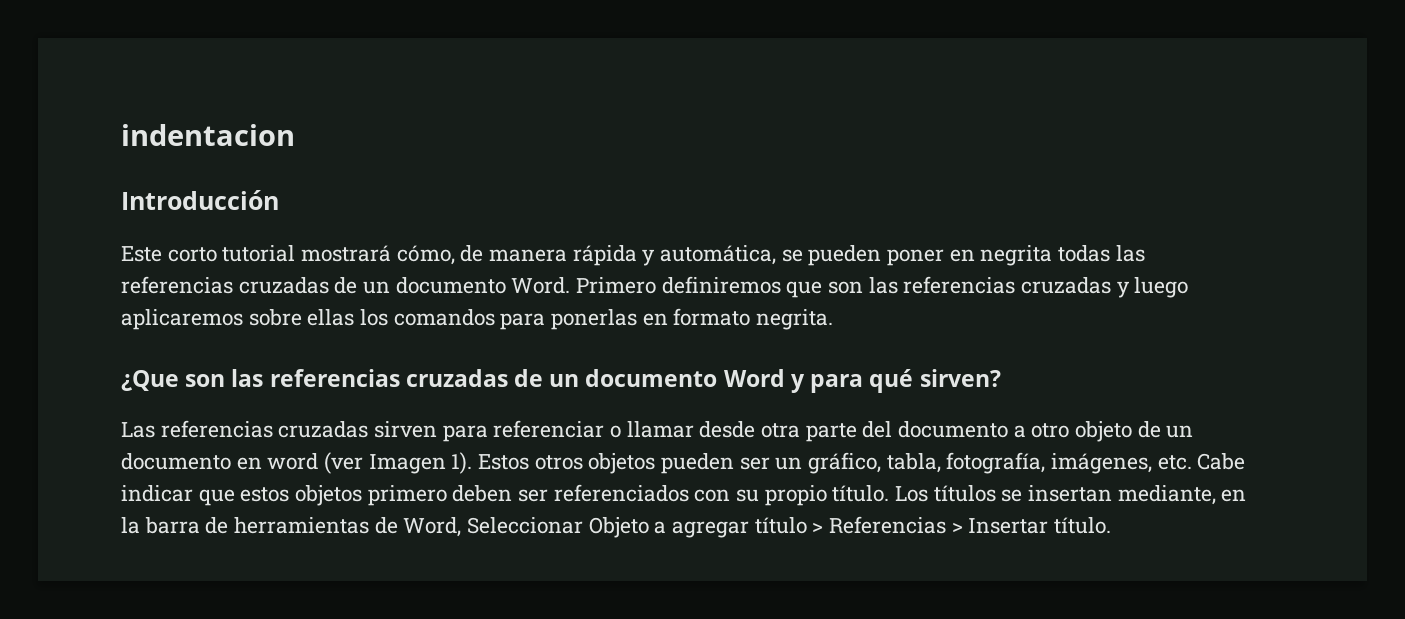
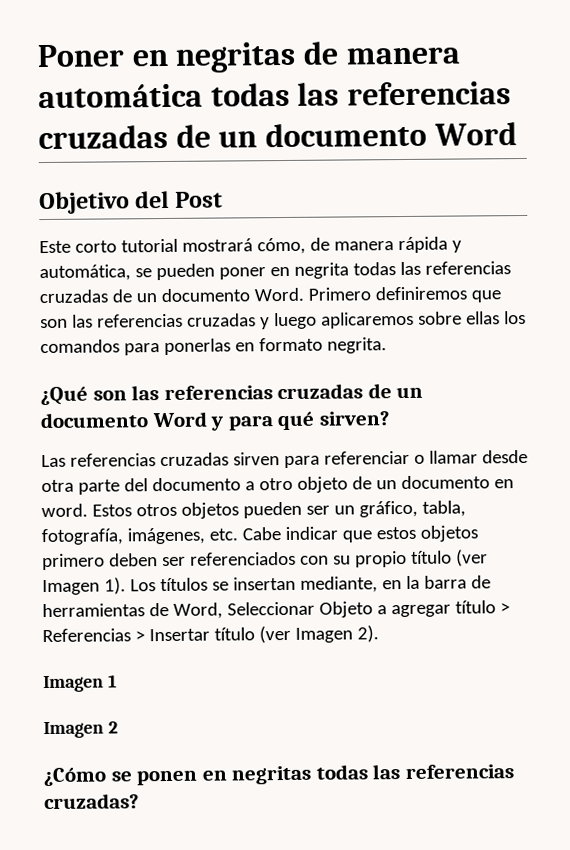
- indentacion
- Introducción
+ Poner en negritas de manera automática todas las referencias cruzadas de un documento Word
+ Objetivo del Post
- ¿Que son las referencias cruzadas de un documento Word y para qué sirven?
+ ¿Qué son las referencias cruzadas de un documento Word y para qué sirven?
- Las referencias cruzadas sirven para referenciar o llamar desde otra parte del documento a otro objeto de un documento en word (ver Imagen 1).
+ Las referencias cruzadas sirven para referenciar o llamar desde otra parte del documento a otro objeto de un documento en word.
- Estos otros objetos pueden ser un gráfico, tabla, fotografía, imágenes, etc. Cabe indicar que estos objetos primero deben ser referenciados con su propio título.
+ Estos otros objetos pueden ser un gráfico, tabla, fotografía, imágenes, etc. Cabe indicar que estos objetos primero deben ser referenciados con su propio título (ver Imagen 1).
- Los títulos se insertan mediante, en la barra de herramientas de Word, Seleccionar Objeto a agregar título > Referencias > Insertar título.
+ Los títulos se insertan mediante, en la barra de herramientas de Word, Seleccionar Objeto a agregar título > Referencias > Insertar título (ver Imagen 2).
+ Imagen 1
+ Imagen 2
+ ¿Cómo se ponen en negritas todas las referencias cruzadas?

